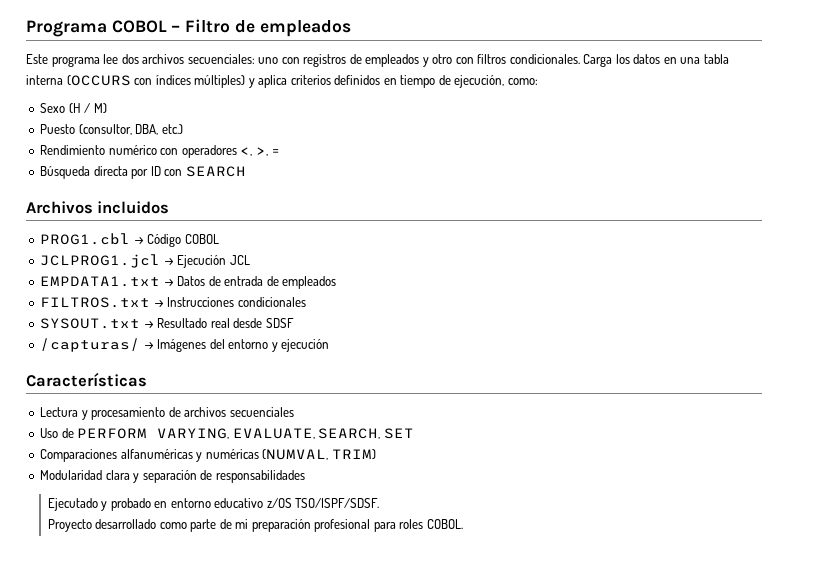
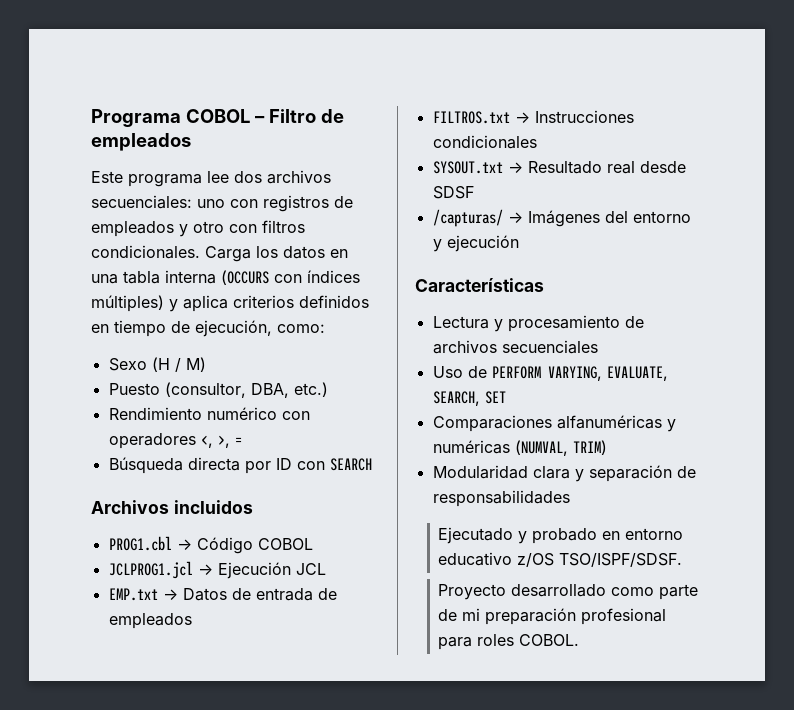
- EMPDATA1.txt → Datos de entrada de empleados
+ EMP.txt → Datos de entrada de empleados

